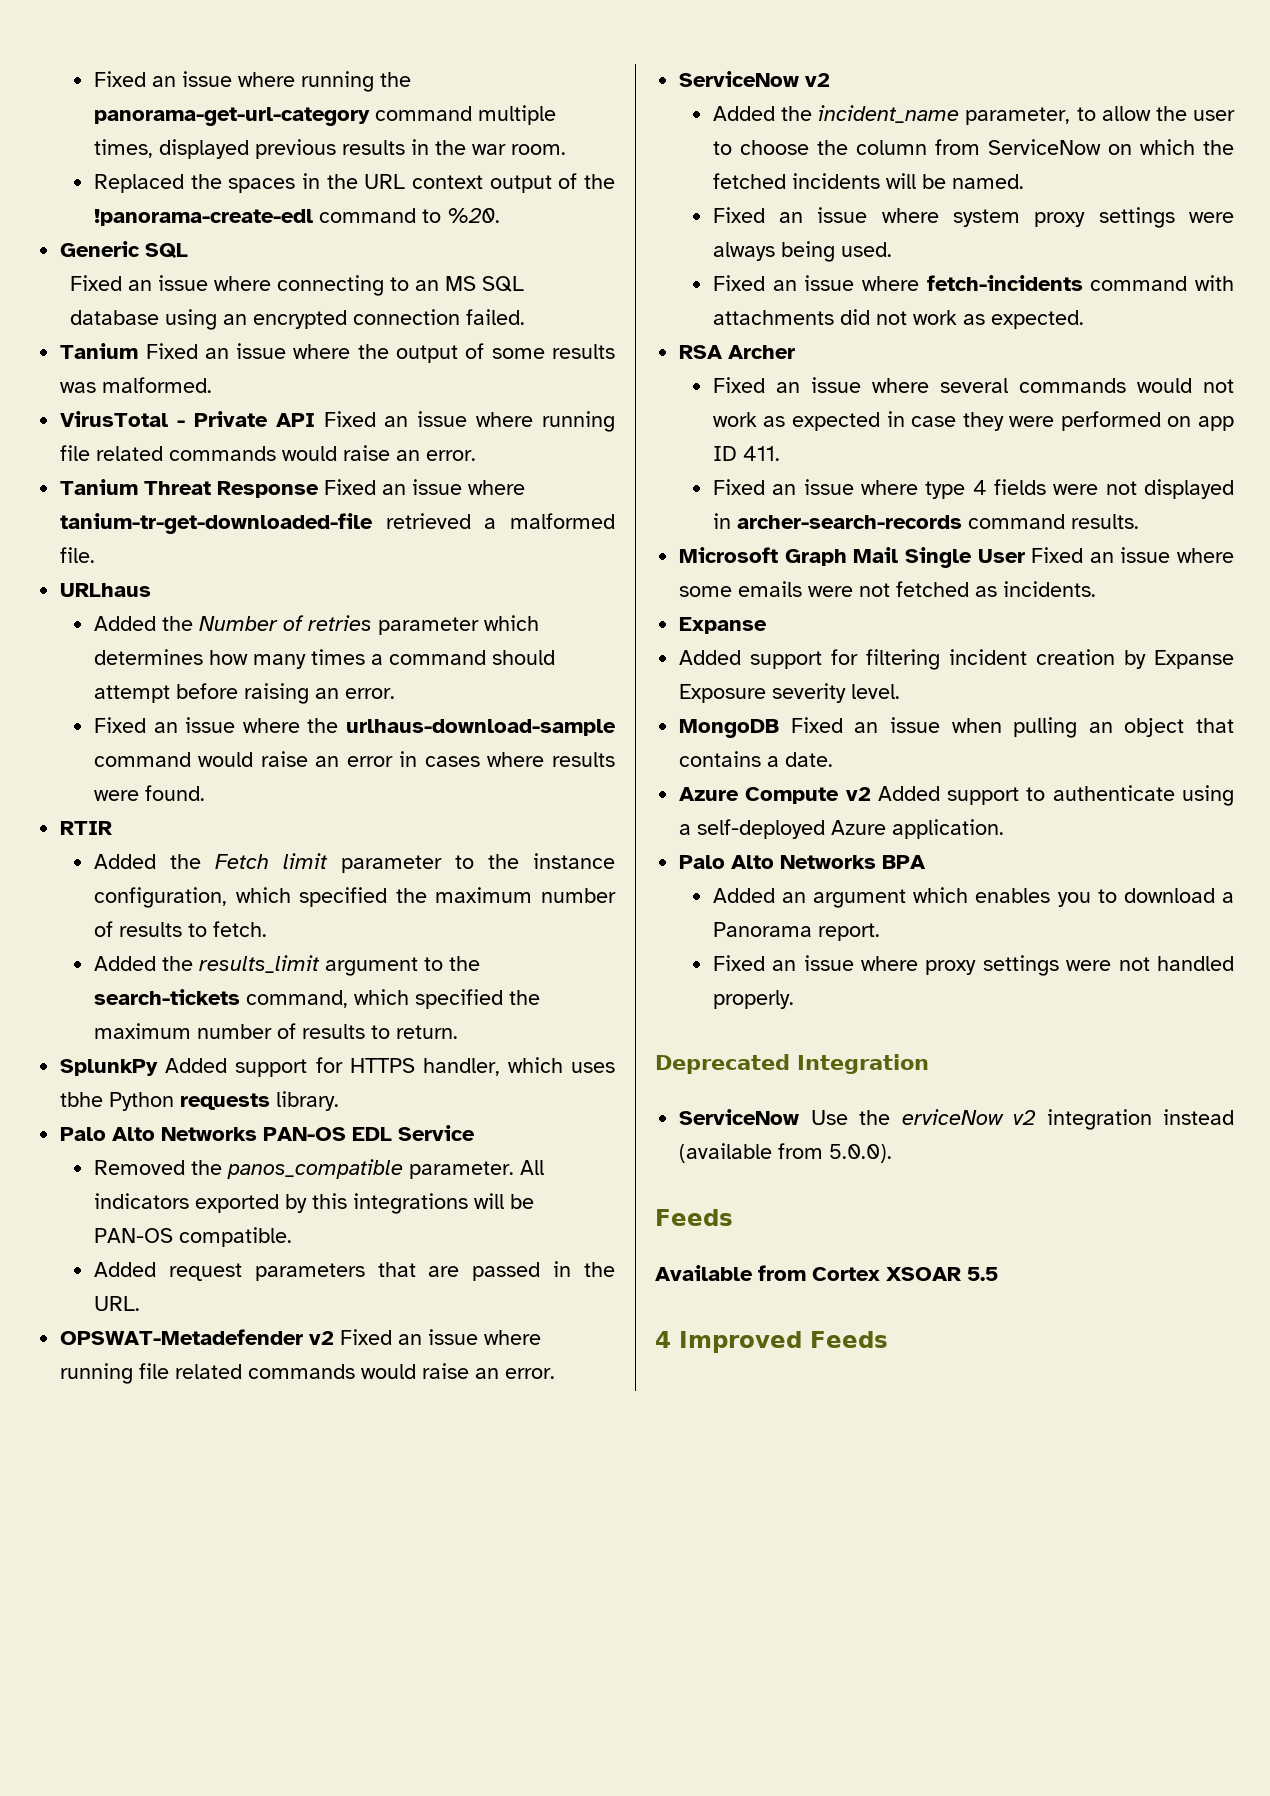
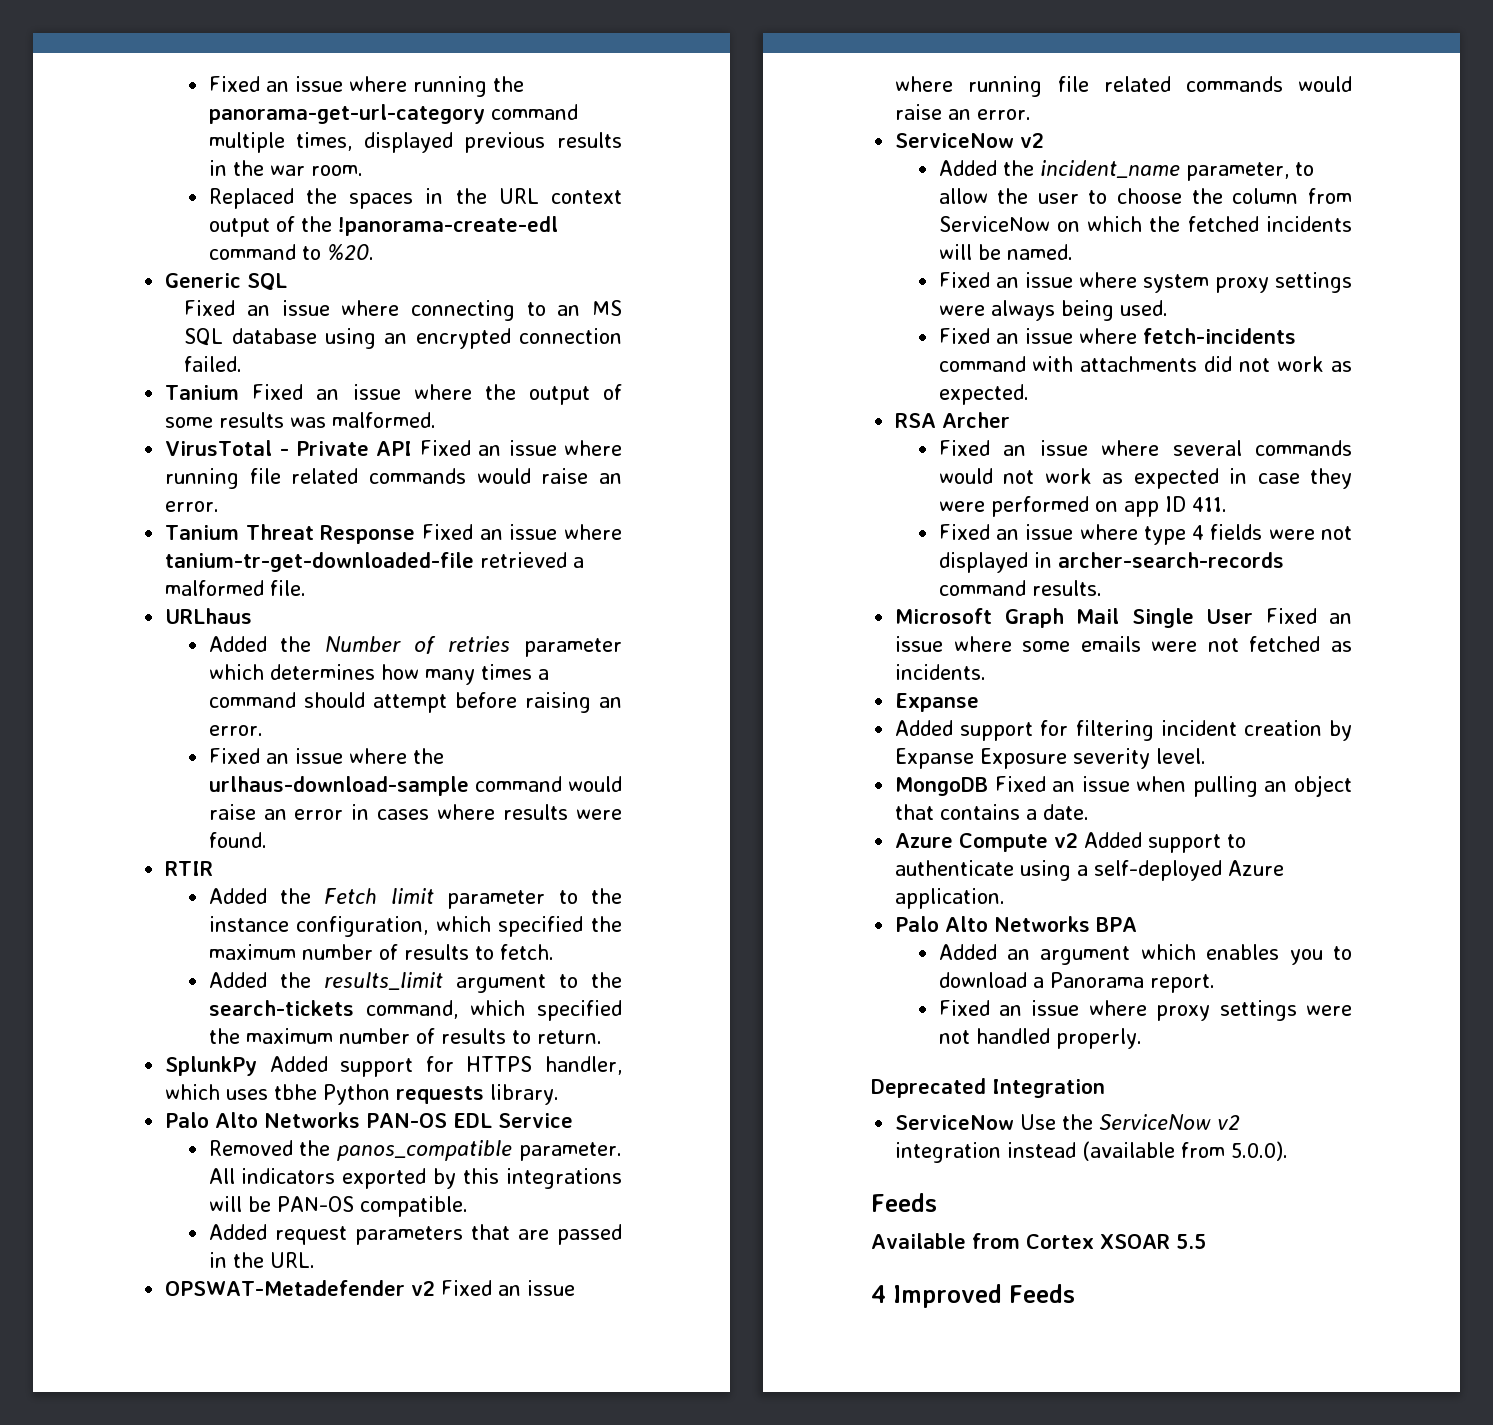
- ServiceNow Use the erviceNow v2 integration instead (available from 5.0.0).
+ ServiceNow Use the ServiceNow v2 integration instead (available from 5.0.0).

